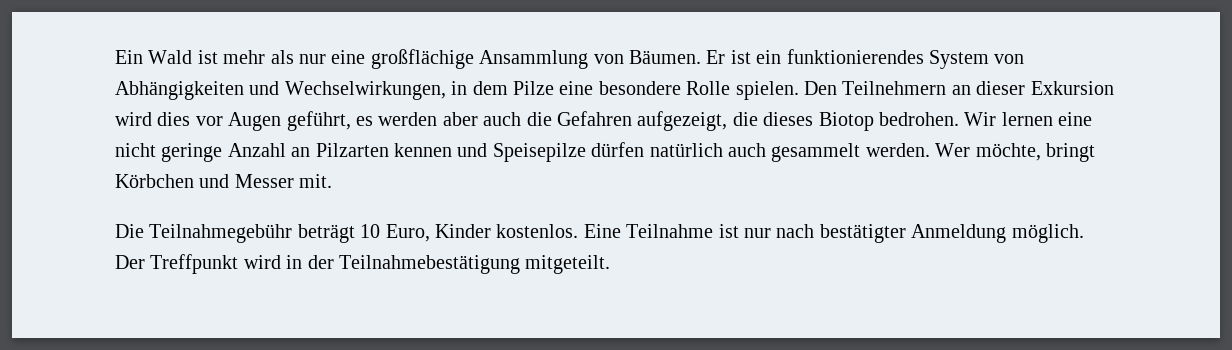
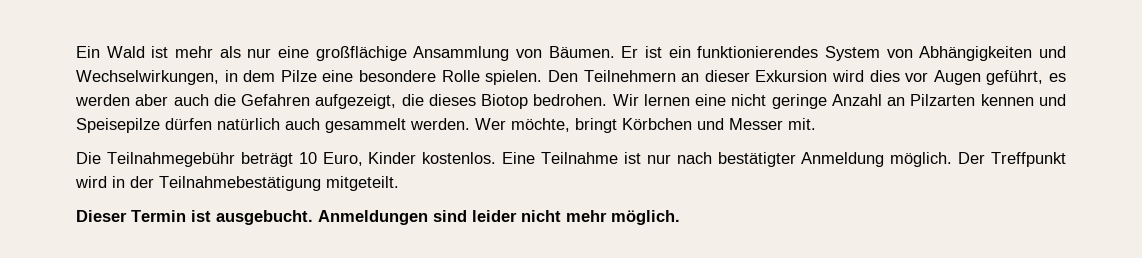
+ Dieser Termin ist ausgebucht. Anmeldungen sind leider nicht mehr möglich.

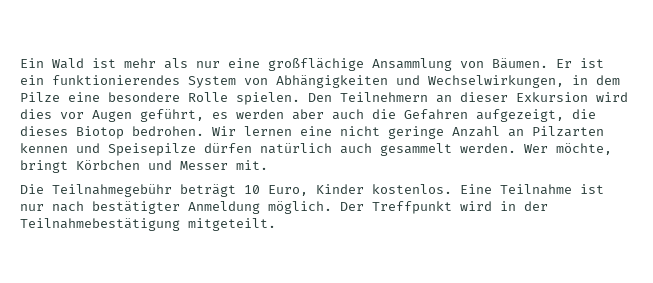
- Dieser Termin ist ausgebucht. Anmeldungen sind leider nicht mehr möglich.

